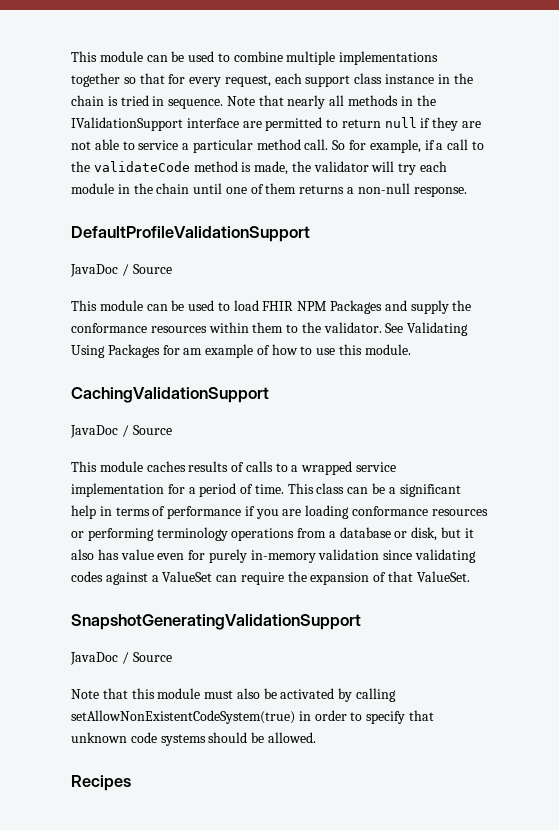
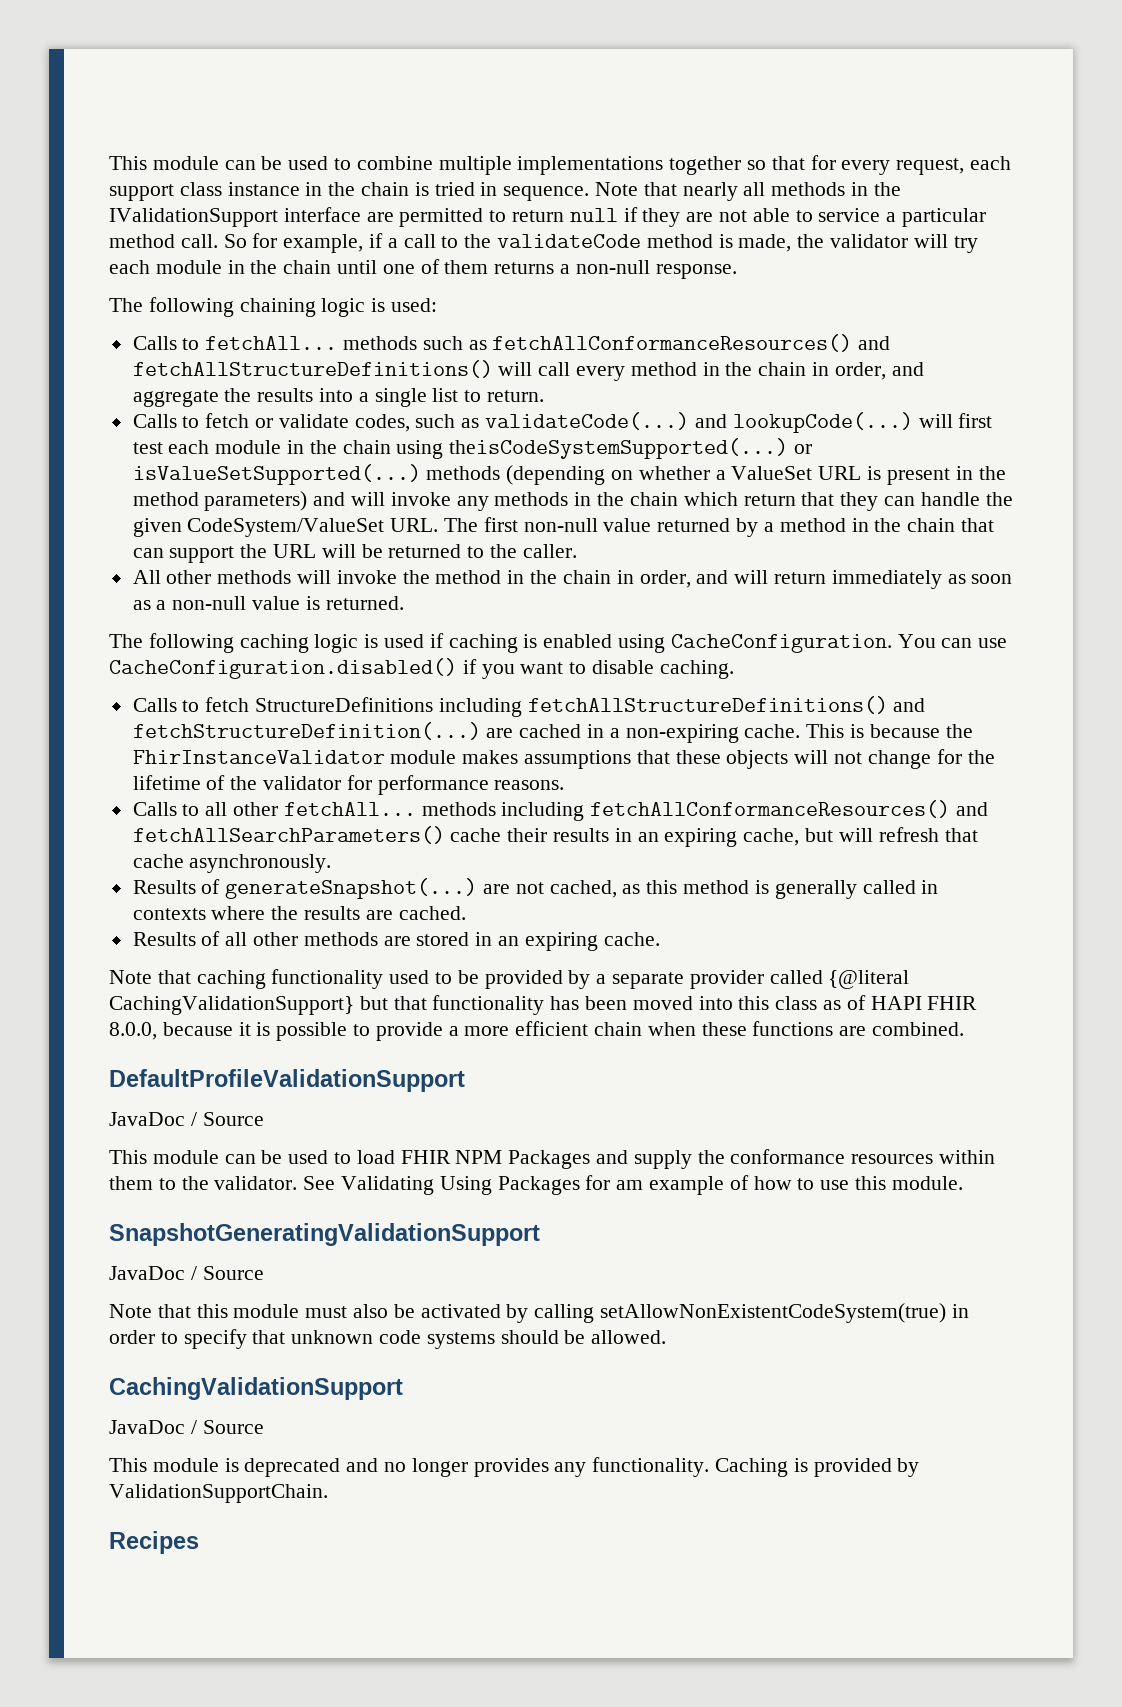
+ The following chaining logic is used:
+ Calls to fetchAll... methods such as fetchAllConformanceResources() and fetchAllStructureDefinitions() will call every method in the chain in order, and aggregate the results into a single list to return.
+ Calls to fetch or validate codes, such as validateCode(...) and lookupCode(...) will first test each module in the chain using theisCodeSystemSupported(...) or isValueSetSupported(...) methods (depending on whether a ValueSet URL is present in the method parameters) and will invoke any methods in the chain which return that they can handle the given CodeSystem/ValueSet URL. The first non-null value returned by a method in the chain that can support the URL will be returned to the caller.
+ All other methods will invoke the method in the chain in order, and will return immediately as soon as a non-null value is returned.
+ The following caching logic is used if caching is enabled using CacheConfiguration. You can use CacheConfiguration.disabled() if you want to disable caching.
+ Calls to fetch StructureDefinitions including fetchAllStructureDefinitions() and fetchStructureDefinition(...) are cached in a non-expiring cache. This is because the FhirInstanceValidator module makes assumptions that these objects will not change for the lifetime of the validator for performance reasons.
+ Calls to all other fetchAll... methods including fetchAllConformanceResources() and fetchAllSearchParameters() cache their results in an expiring cache, but will refresh that cache asynchronously.
+ Results of generateSnapshot(...) are not cached, as this method is generally called in contexts where the results are cached.
+ Results of all other methods are stored in an expiring cache.
+ Note that caching functionality used to be provided by a separate provider called {@literal CachingValidationSupport} but that functionality has been moved into this class as of HAPI FHIR 8.0.0, because it is possible to provide a more efficient chain when these functions are combined.
- CachingValidationSupport
- JavaDoc / Source
- This module caches results of calls to a wrapped service implementation for a period of time. This class can be a significant help in terms of performance if you are loading conformance resources or performing terminology operations from a database or disk, but it also has value even for purely in-memory validation since validating codes against a ValueSet can require the expansion of that ValueSet.
+ CachingValidationSupport
+ JavaDoc / Source
+ This module is deprecated and no longer provides any functionality. Caching is provided by ValidationSupportChain.

